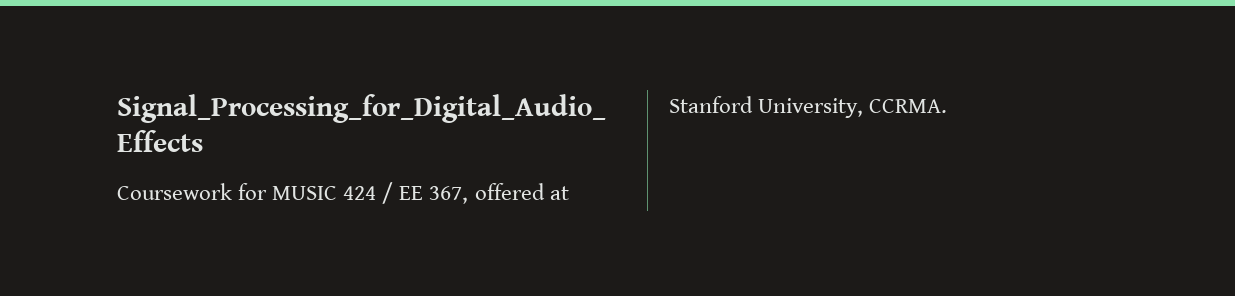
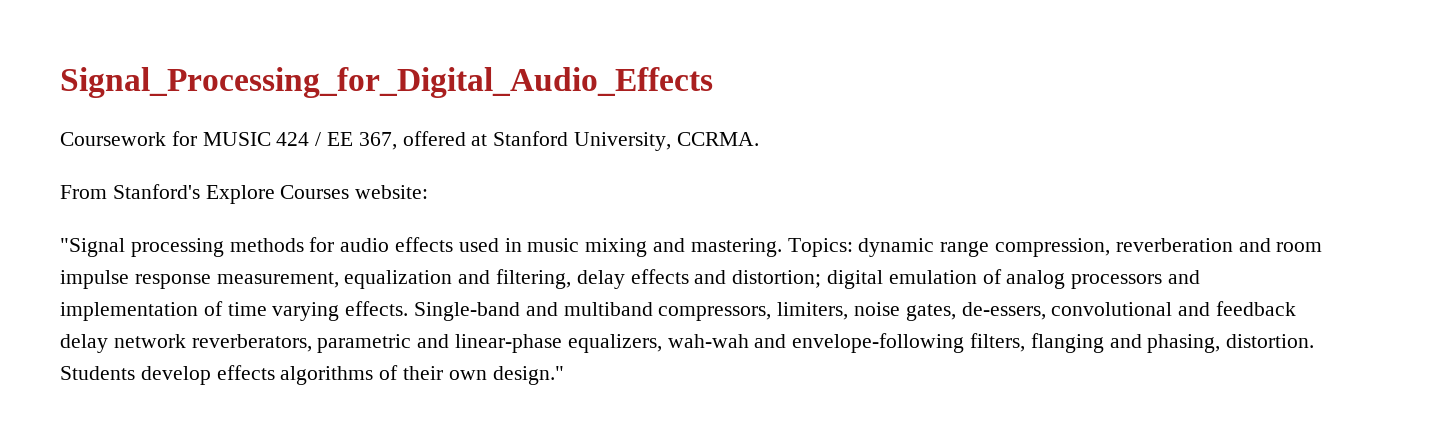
+ From Stanford's Explore Courses website:
+ "Signal processing methods for audio effects used in music mixing and mastering. Topics: dynamic range compression, reverberation and room impulse response measurement, equalization and filtering, delay effects and distortion; digital emulation of analog processors and implementation of time varying effects. Single-band and multiband compressors, limiters, noise gates, de-essers, convolutional and feedback delay network reverberators, parametric and linear-phase equalizers, wah-wah and envelope-following filters, flanging and phasing, distortion. Students develop effects algorithms of their own design."

